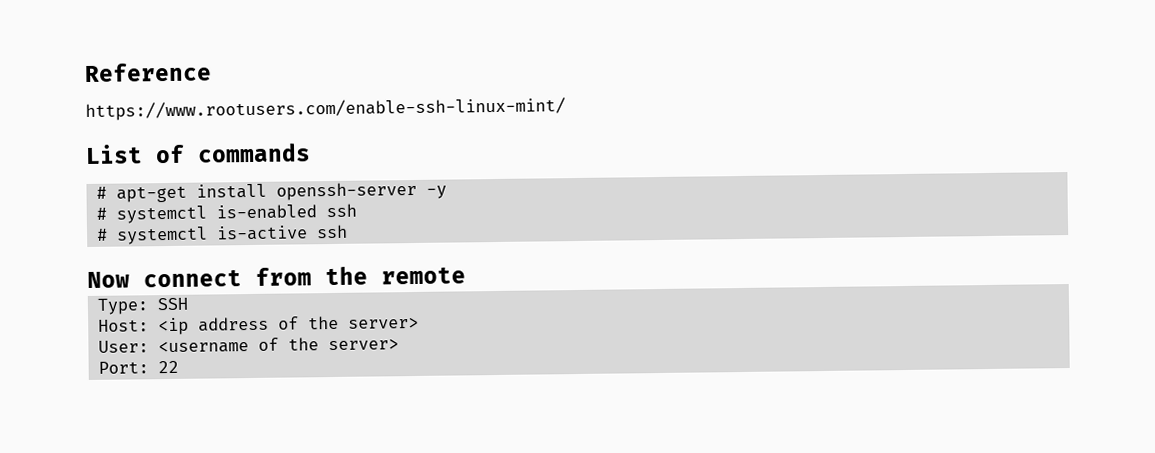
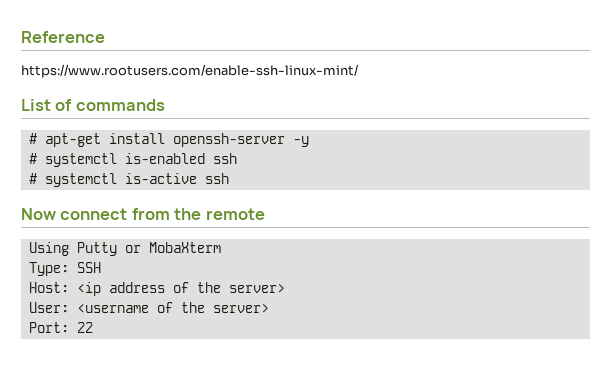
+ Using Putty or MobaXterm

